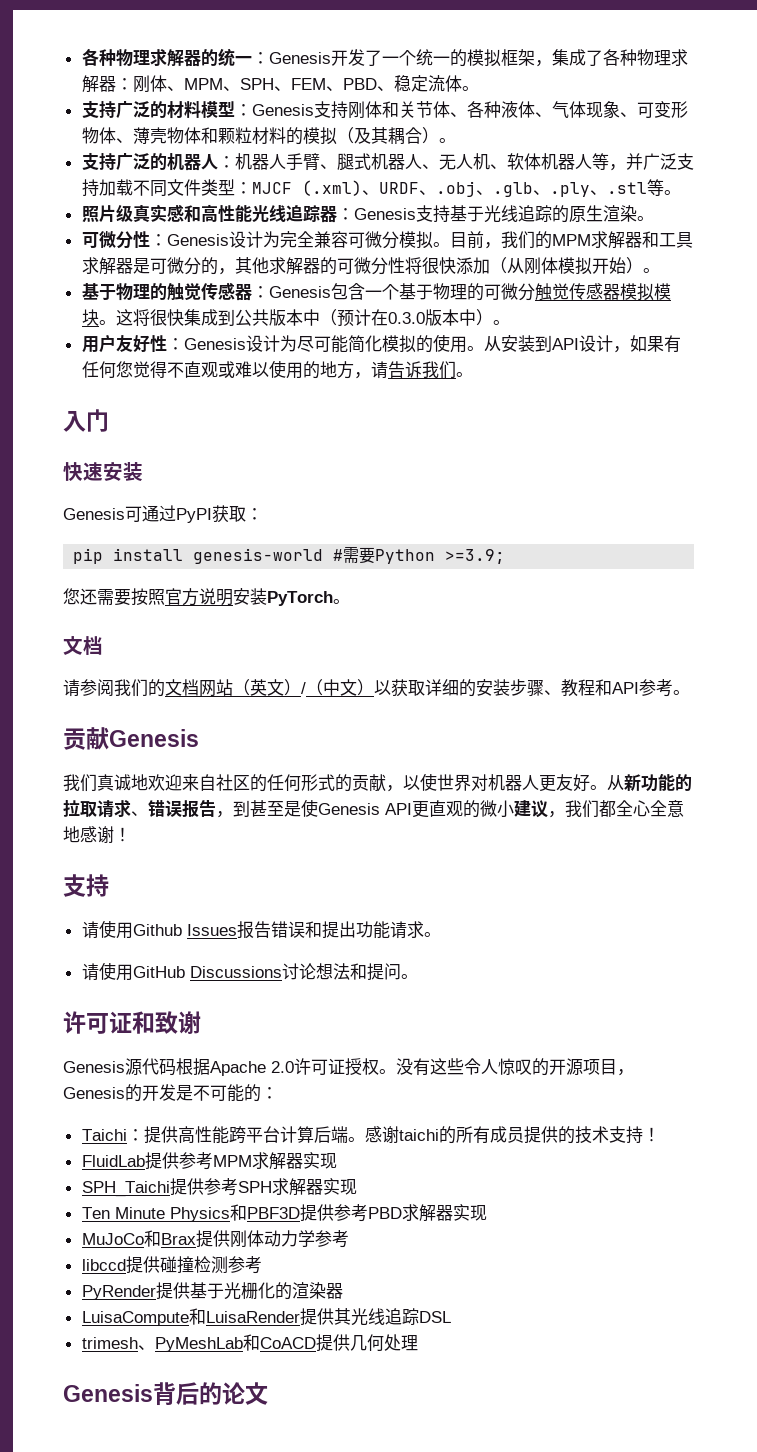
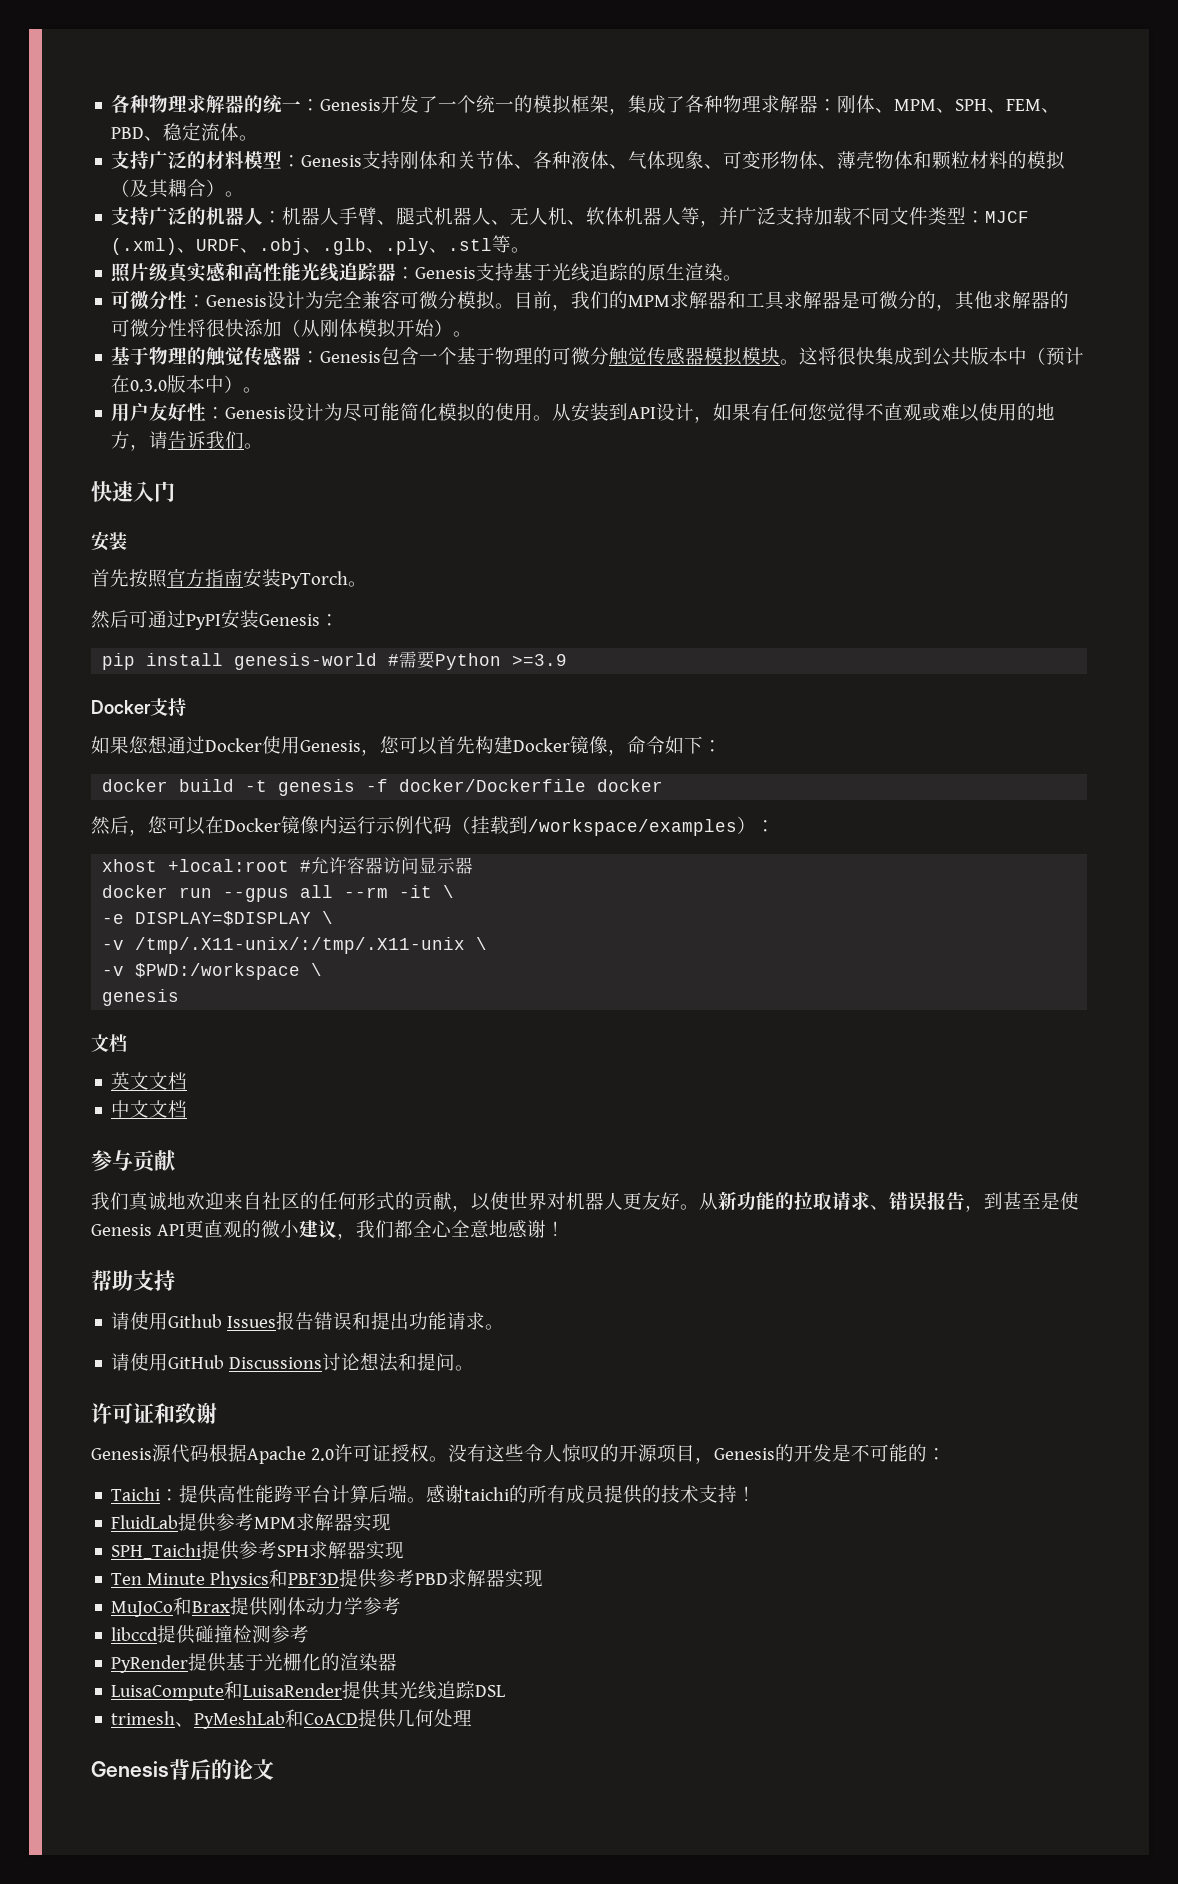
- 入门
- 快速安装
+ 快速入门
+ 安装
- Genesis可通过PyPI获取：
+ 首先按照官方指南安装PyTorch。
+ 然后可通过PyPI安装Genesis：
- pip install genesis-world #需要Python >=3.9;
- 您还需要按照官方说明安装PyTorch。
+ pip install genesis-world #需要Python >=3.9
+ Docker支持
+ 如果您想通过Docker使用Genesis，您可以首先构建Docker镜像，命令如下：
+ docker build -t genesis -f docker/Dockerfile docker
+ 然后，您可以在Docker镜像内运行示例代码（挂载到/workspace/examples）：
+ xhost +local:root #允许容器访问显示器
+ docker run --gpus all --rm -it \
+ -e DISPLAY=$DISPLAY \
+ -v /tmp/.X11-unix/:/tmp/.X11-unix \
+ -v $PWD:/workspace \
+ genesis
  文档
- 请参阅我们的文档网站（英文）/（中文）以获取详细的安装步骤、教程和API参考。
- 贡献Genesis
+ 英文文档
+ 中文文档
+ 参与贡献
  从新功能的拉取请求、错误报告，到甚至是使Genesis API更直观的微小建议，我们都全心全意地感谢！
- 支持
+ 帮助支持

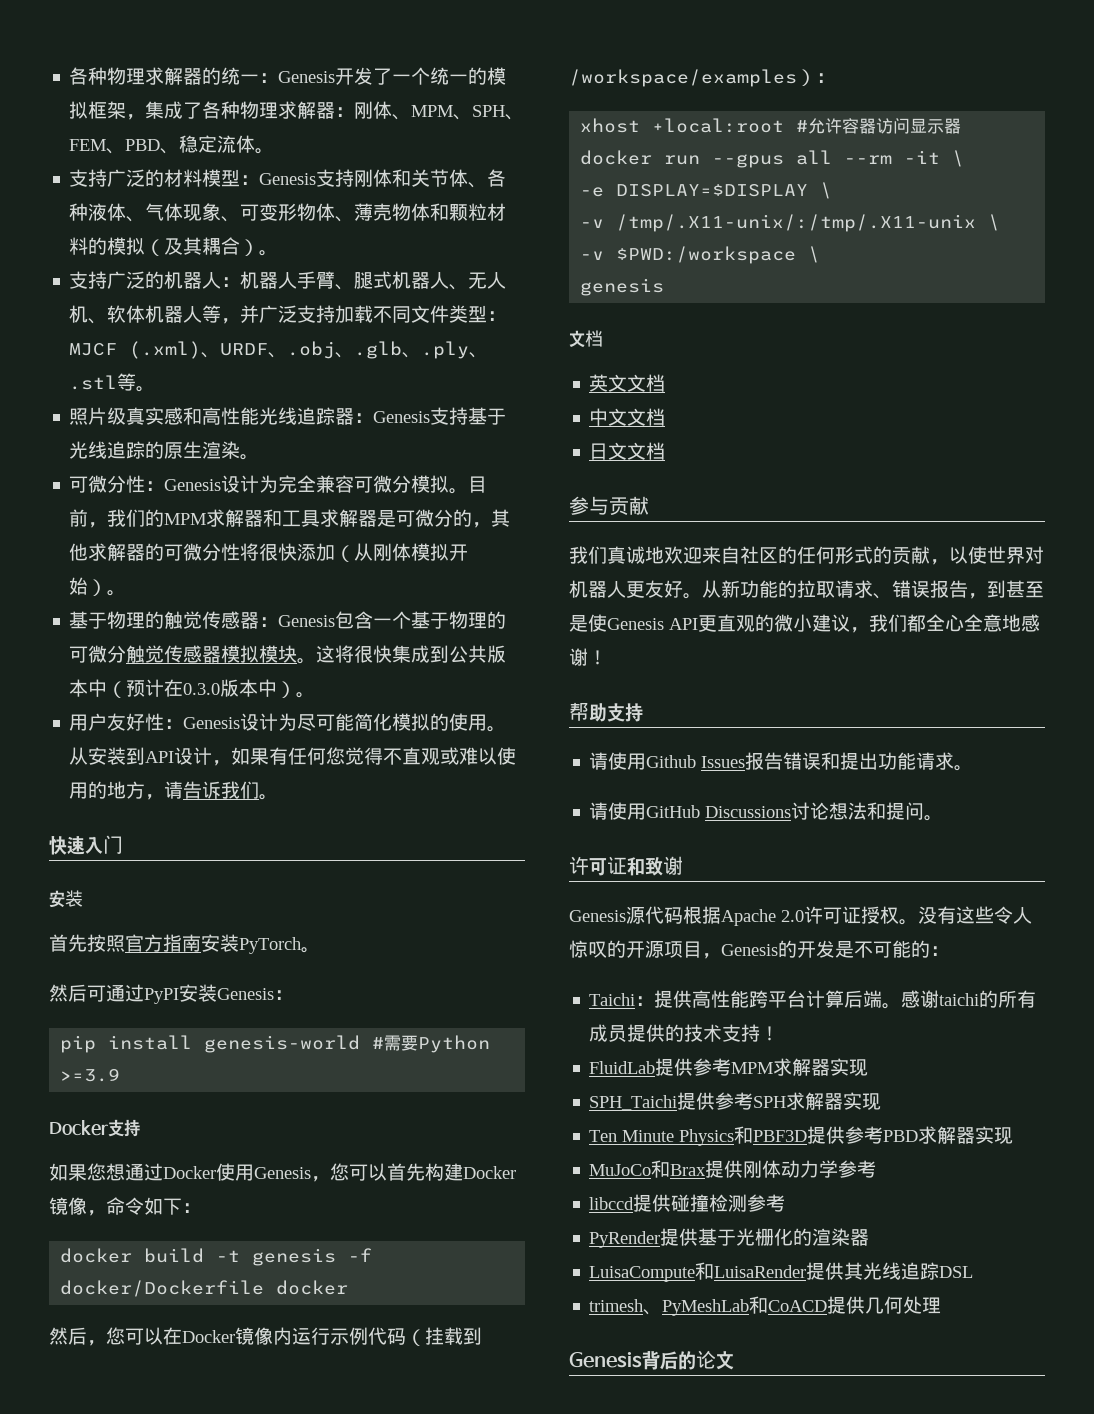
+ 日文文档

